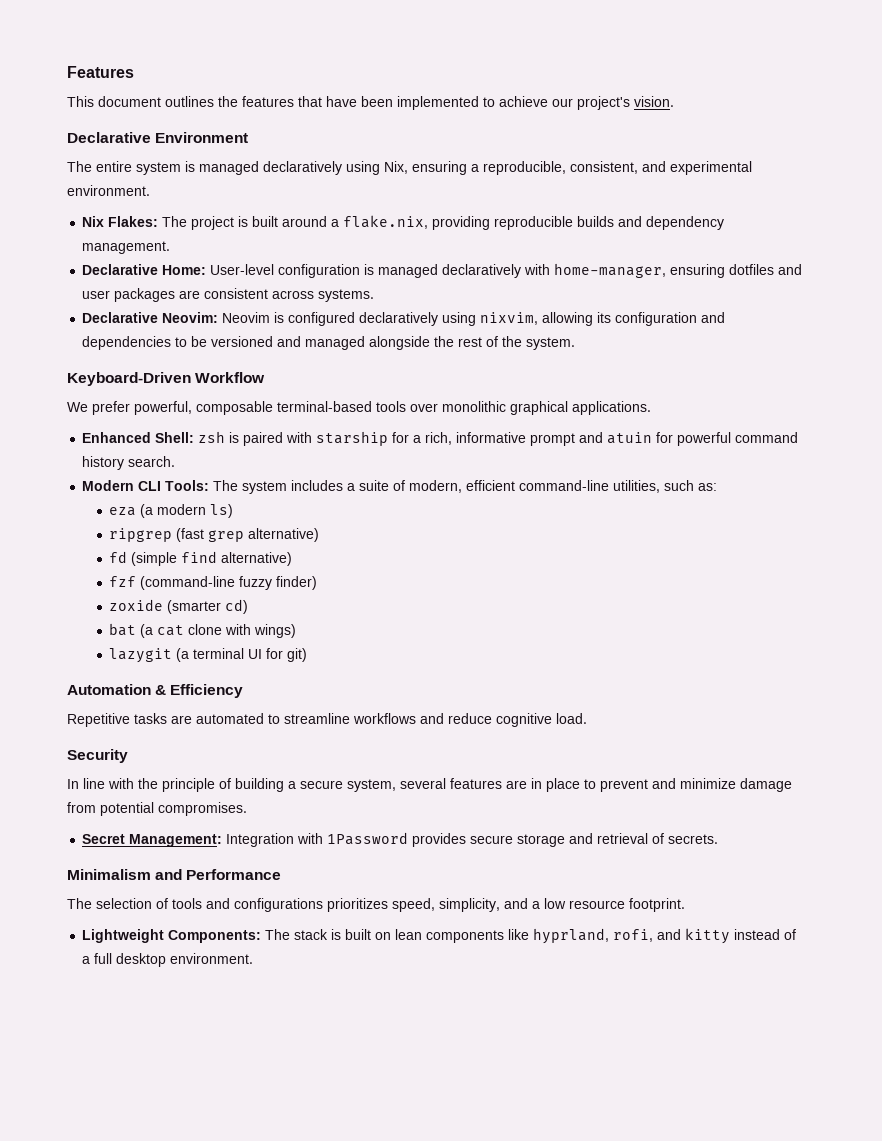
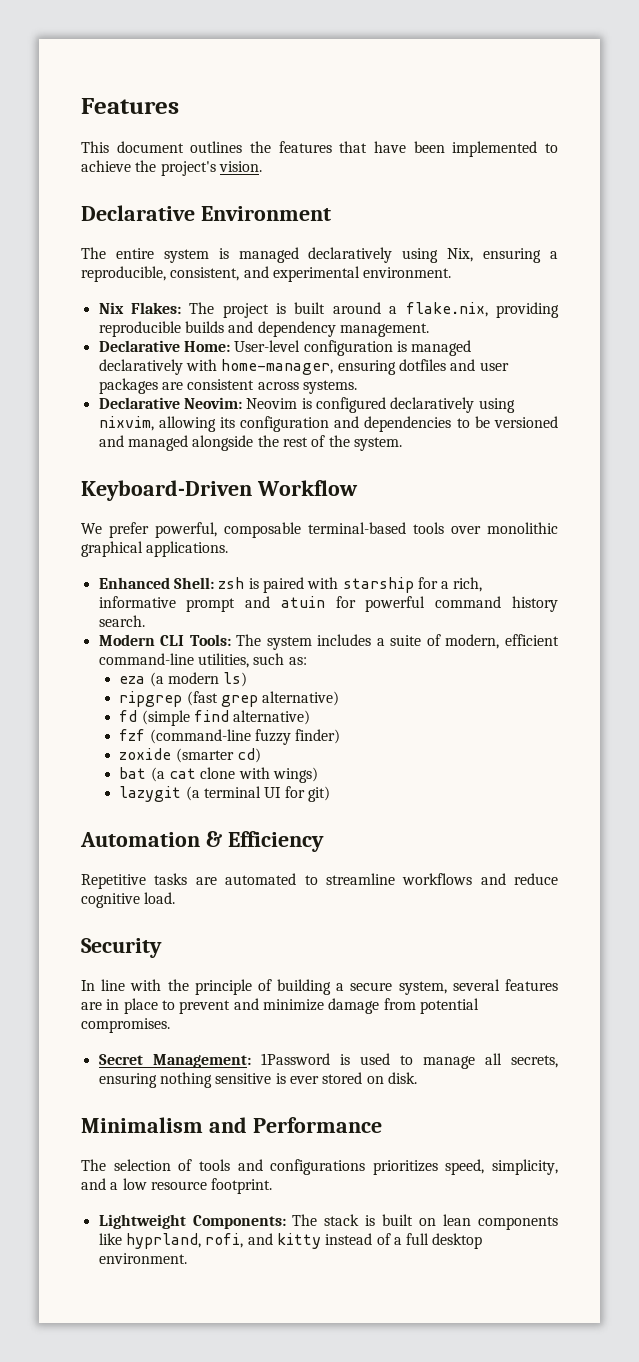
- This document outlines the features that have been implemented to achieve our project's vision.
+ This document outlines the features that have been implemented to achieve the project's vision.
- Secret Management: Integration with 1Password provides secure storage and retrieval of secrets.
+ Secret Management: 1Password is used to manage all secrets, ensuring nothing sensitive is ever stored on disk.

